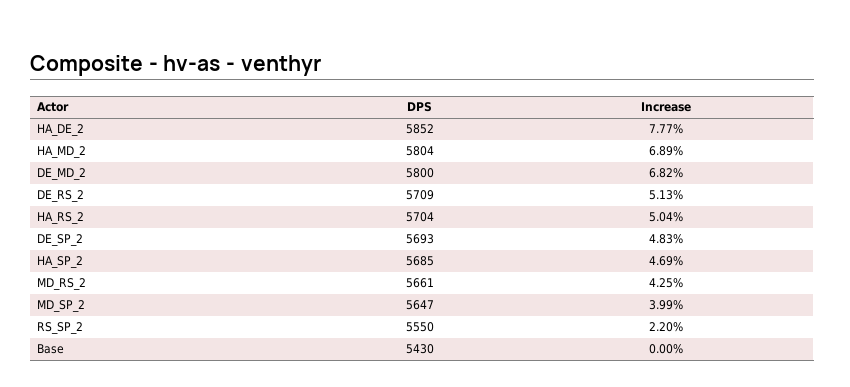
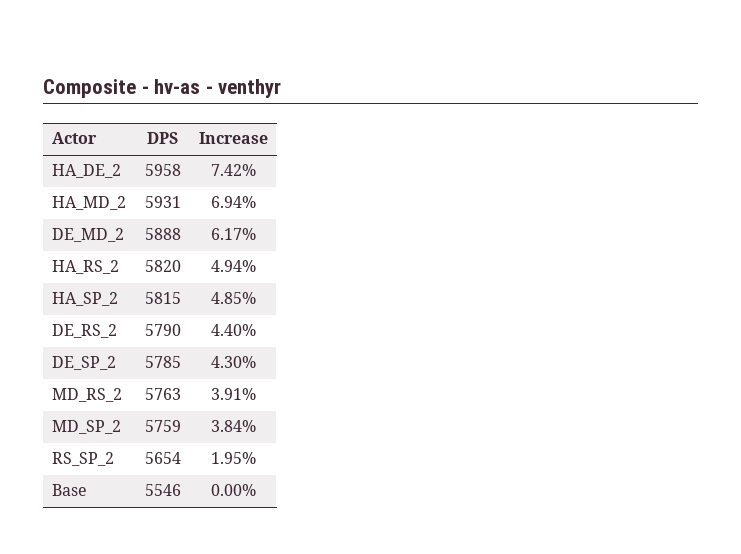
- HA_DE_2 | 5852 | 7.77%
+ HA_DE_2 | 5958 | 7.42%
- HA_MD_2 | 5804 | 6.89%
+ HA_MD_2 | 5931 | 6.94%
- DE_MD_2 | 5800 | 6.82%
- DE_RS_2 | 5709 | 5.13%
- HA_RS_2 | 5704 | 5.04%
- DE_SP_2 | 5693 | 4.83%
- HA_SP_2 | 5685 | 4.69%
+ DE_MD_2 | 5888 | 6.17%
+ HA_RS_2 | 5820 | 4.94%
+ HA_SP_2 | 5815 | 4.85%
+ DE_RS_2 | 5790 | 4.40%
+ DE_SP_2 | 5785 | 4.30%
- MD_RS_2 | 5661 | 4.25%
+ MD_RS_2 | 5763 | 3.91%
- MD_SP_2 | 5647 | 3.99%
+ MD_SP_2 | 5759 | 3.84%
- RS_SP_2 | 5550 | 2.20%
+ RS_SP_2 | 5654 | 1.95%
- Base | 5430 | 0.00%
+ Base | 5546 | 0.00%

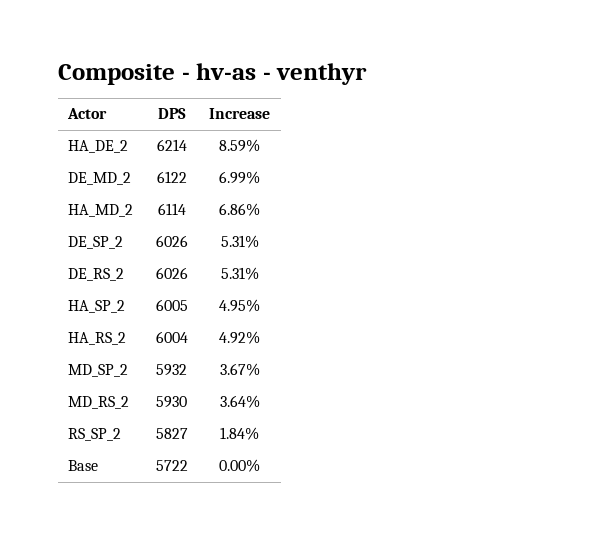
- HA_DE_2 | 5958 | 7.42%
- HA_MD_2 | 5931 | 6.94%
- DE_MD_2 | 5888 | 6.17%
- HA_RS_2 | 5820 | 4.94%
- HA_SP_2 | 5815 | 4.85%
- DE_RS_2 | 5790 | 4.40%
- DE_SP_2 | 5785 | 4.30%
- MD_RS_2 | 5763 | 3.91%
- MD_SP_2 | 5759 | 3.84%
+ HA_DE_2 | 6214 | 8.59%
+ DE_MD_2 | 6122 | 6.99%
+ HA_MD_2 | 6114 | 6.86%
+ DE_SP_2 | 6026 | 5.31%
+ DE_RS_2 | 6026 | 5.31%
+ HA_SP_2 | 6005 | 4.95%
+ HA_RS_2 | 6004 | 4.92%
+ MD_SP_2 | 5932 | 3.67%
+ MD_RS_2 | 5930 | 3.64%
- RS_SP_2 | 5654 | 1.95%
+ RS_SP_2 | 5827 | 1.84%
- Base | 5546 | 0.00%
+ Base | 5722 | 0.00%

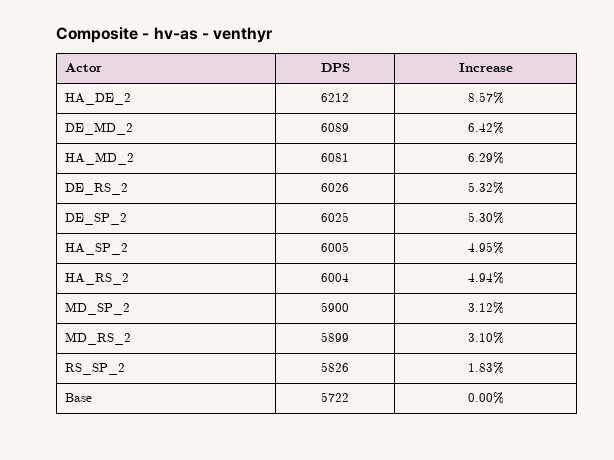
- HA_DE_2 | 6214 | 8.59%
+ HA_DE_2 | 6212 | 8.57%
- DE_MD_2 | 6122 | 6.99%
+ DE_MD_2 | 6089 | 6.42%
- HA_MD_2 | 6114 | 6.86%
- DE_SP_2 | 6026 | 5.31%
- DE_RS_2 | 6026 | 5.31%
+ HA_MD_2 | 6081 | 6.29%
+ DE_RS_2 | 6026 | 5.32%
+ DE_SP_2 | 6025 | 5.30%
- HA_RS_2 | 6004 | 4.92%
+ HA_RS_2 | 6004 | 4.94%
- MD_SP_2 | 5932 | 3.67%
+ MD_SP_2 | 5900 | 3.12%
- MD_RS_2 | 5930 | 3.64%
+ MD_RS_2 | 5899 | 3.10%
- RS_SP_2 | 5827 | 1.84%
+ RS_SP_2 | 5826 | 1.83%

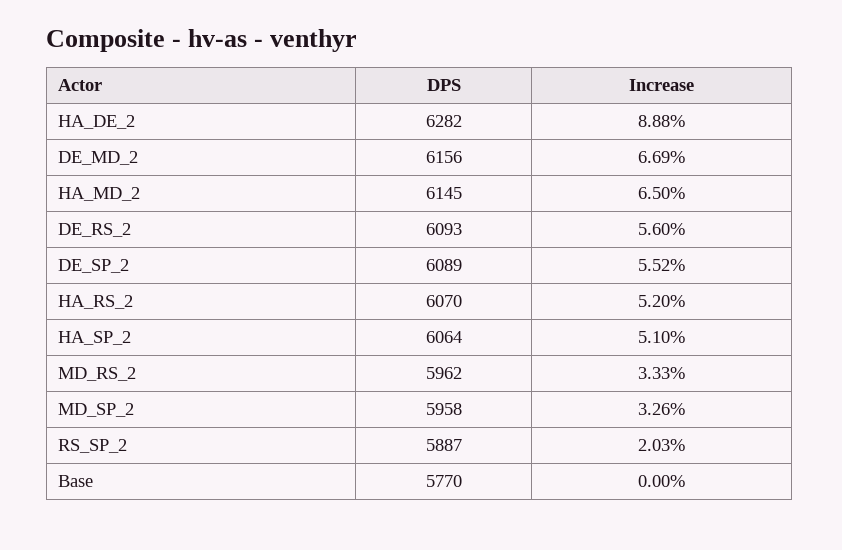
- HA_DE_2 | 6212 | 8.57%
+ HA_DE_2 | 6282 | 8.88%
- DE_MD_2 | 6089 | 6.42%
+ DE_MD_2 | 6156 | 6.69%
- HA_MD_2 | 6081 | 6.29%
+ HA_MD_2 | 6145 | 6.50%
- DE_RS_2 | 6026 | 5.32%
+ DE_RS_2 | 6093 | 5.60%
- DE_SP_2 | 6025 | 5.30%
- HA_SP_2 | 6005 | 4.95%
- HA_RS_2 | 6004 | 4.94%
- MD_SP_2 | 5900 | 3.12%
- MD_RS_2 | 5899 | 3.10%
+ DE_SP_2 | 6089 | 5.52%
+ HA_RS_2 | 6070 | 5.20%
+ HA_SP_2 | 6064 | 5.10%
+ MD_RS_2 | 5962 | 3.33%
+ MD_SP_2 | 5958 | 3.26%
- RS_SP_2 | 5826 | 1.83%
+ RS_SP_2 | 5887 | 2.03%
- Base | 5722 | 0.00%
+ Base | 5770 | 0.00%

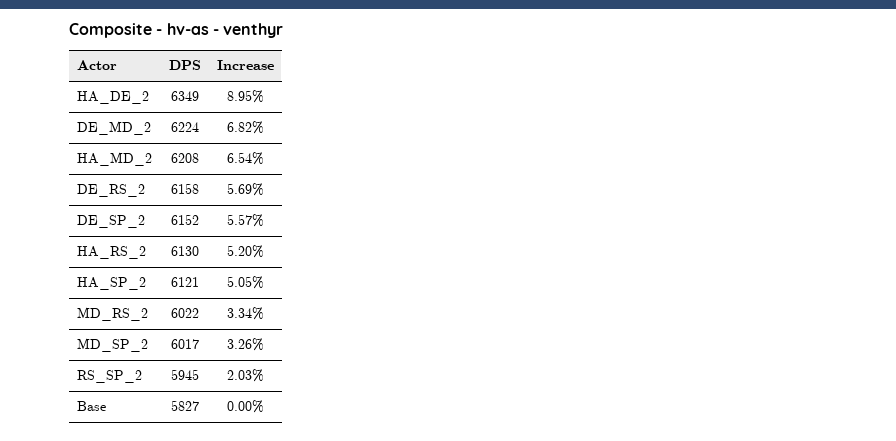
- HA_DE_2 | 6282 | 8.88%
+ HA_DE_2 | 6349 | 8.95%
- DE_MD_2 | 6156 | 6.69%
+ DE_MD_2 | 6224 | 6.82%
- HA_MD_2 | 6145 | 6.50%
+ HA_MD_2 | 6208 | 6.54%
- DE_RS_2 | 6093 | 5.60%
+ DE_RS_2 | 6158 | 5.69%
- DE_SP_2 | 6089 | 5.52%
+ DE_SP_2 | 6152 | 5.57%
- HA_RS_2 | 6070 | 5.20%
+ HA_RS_2 | 6130 | 5.20%
- HA_SP_2 | 6064 | 5.10%
+ HA_SP_2 | 6121 | 5.05%
- MD_RS_2 | 5962 | 3.33%
+ MD_RS_2 | 6022 | 3.34%
- MD_SP_2 | 5958 | 3.26%
+ MD_SP_2 | 6017 | 3.26%
- RS_SP_2 | 5887 | 2.03%
+ RS_SP_2 | 5945 | 2.03%
- Base | 5770 | 0.00%
+ Base | 5827 | 0.00%

